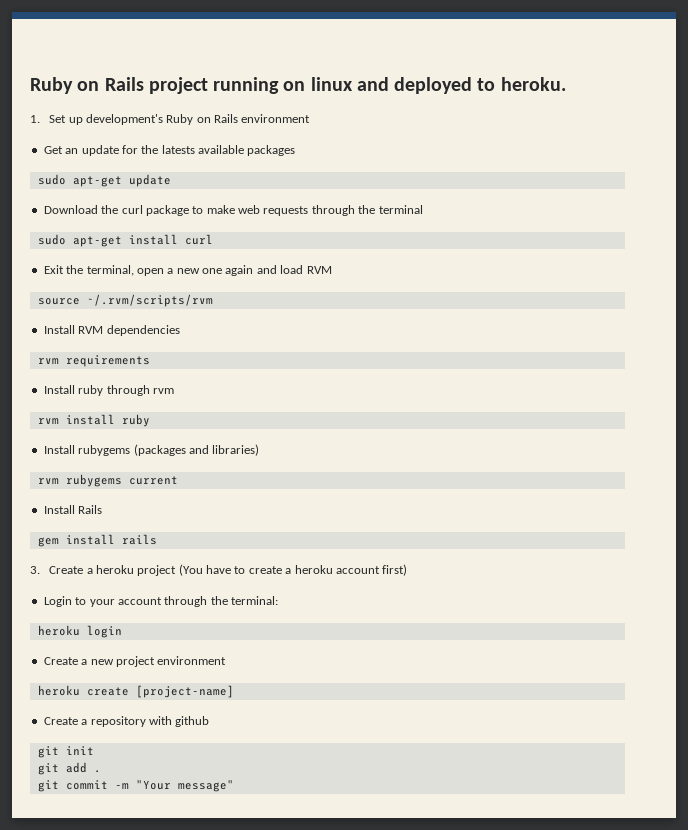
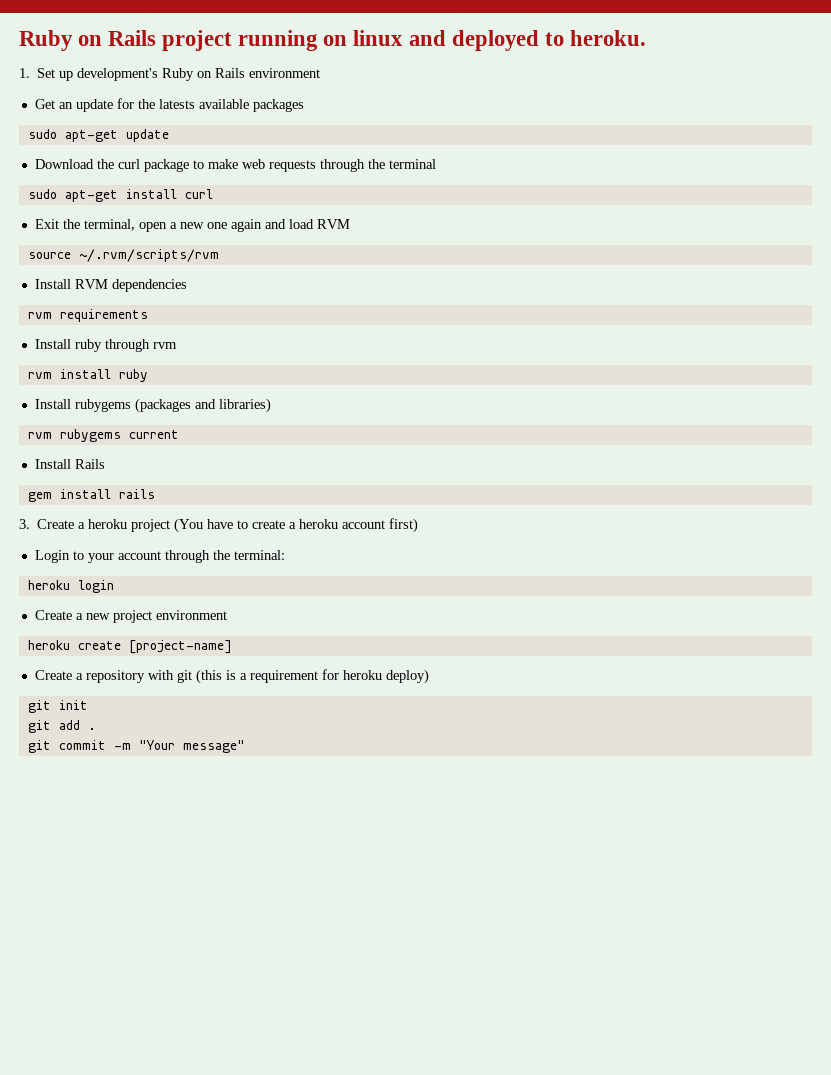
- Create a repository with github
+ Create a repository with git (this is a requirement for heroku deploy)

